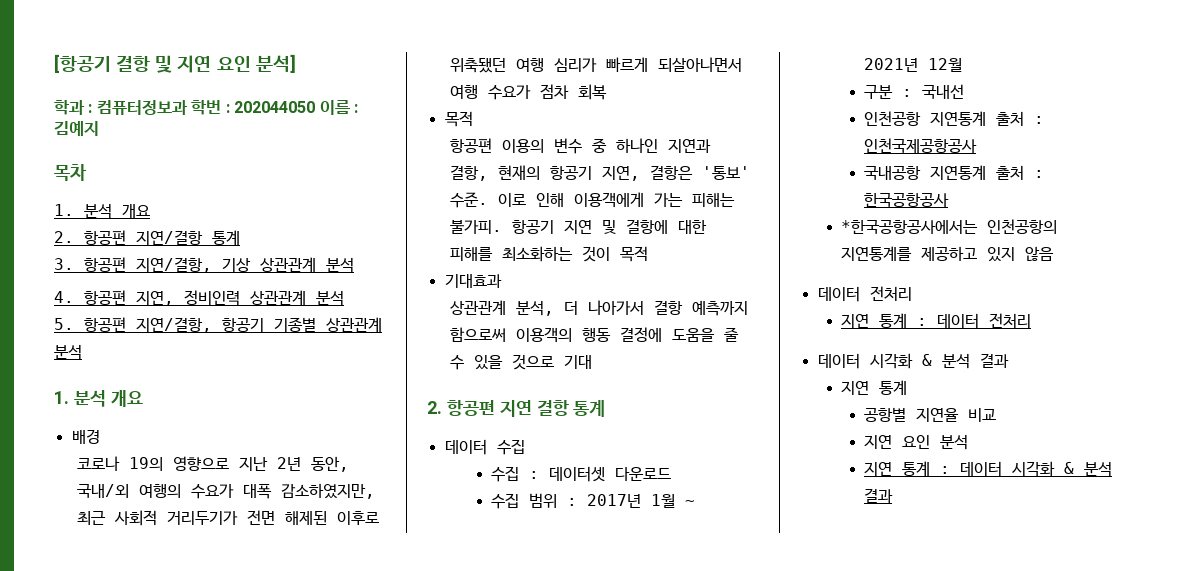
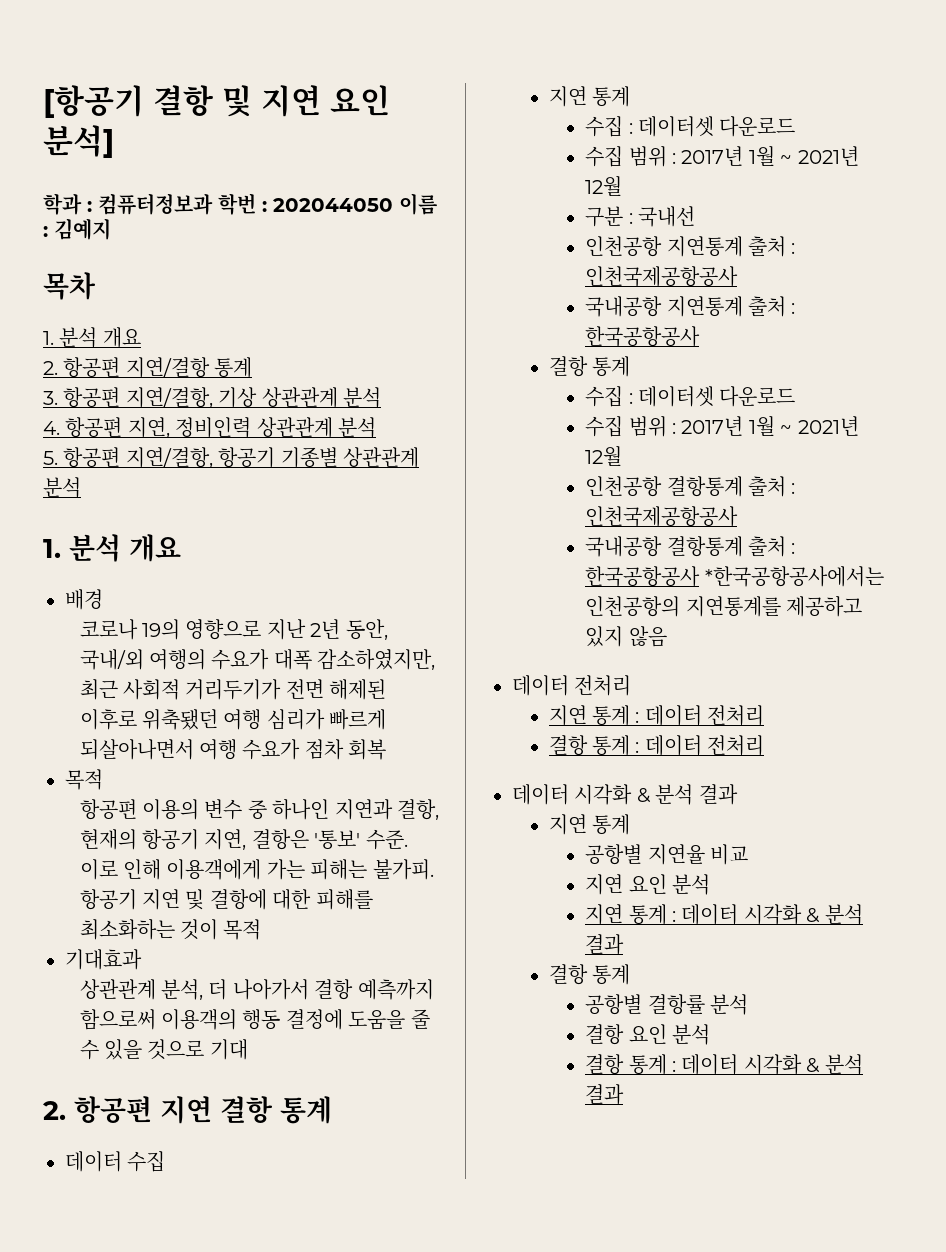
  데이터 수집
+ 지연 통계
  국내공항 지연통계 출처 : 한국공항공사
- *한국공항공사에서는 인천공항의 지연통계를 제공하고 있지 않음
+ 결항 통계
+ 수집 : 데이터셋 다운로드
+ 수집 범위 : 2017년 1월 ~ 2021년 12월
+ 인천공항 결항통계 출처 : 인천국제공항공사
+ 국내공항 결항통계 출처 : 한국공항공사 *한국공항공사에서는 인천공항의 지연통계를 제공하고 있지 않음
+ 결항 통계 : 데이터 전처리
  지연 통계 : 데이터 시각화 & 분석 결과
+ 결항 통계
+ 공항별 결항률 분석
+ 결항 요인 분석
+ 결항 통계 : 데이터 시각화 & 분석 결과

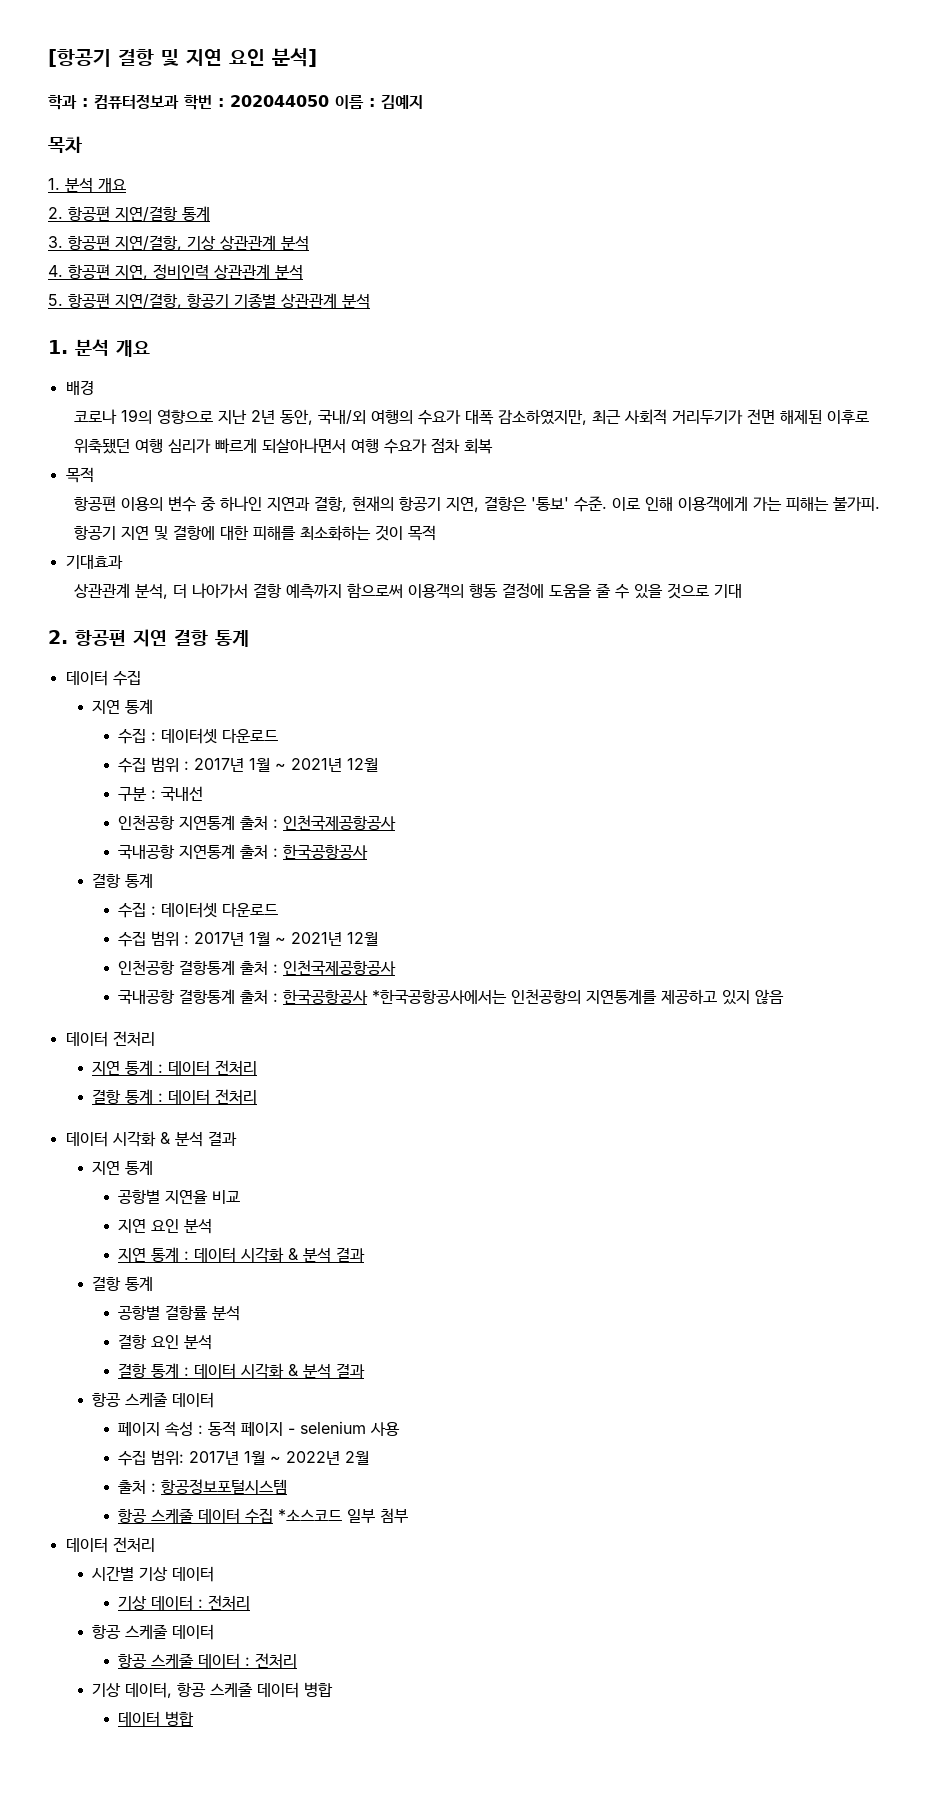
  결항 통계 : 데이터 시각화 & 분석 결과
+ 항공 스케줄 데이터
+ 페이지 속성 : 동적 페이지 - selenium 사용
+ 수집 범위: 2017년 1월 ~ 2022년 2월
+ 출처 : 항공정보포털시스템
+ 항공 스케줄 데이터 수집 *소스코드 일부 첨부
+ 데이터 전처리
+ 시간별 기상 데이터
+ 기상 데이터 : 전처리
+ 항공 스케줄 데이터
+ 항공 스케줄 데이터 : 전처리
+ 기상 데이터, 항공 스케줄 데이터 병합
+ 데이터 병합

